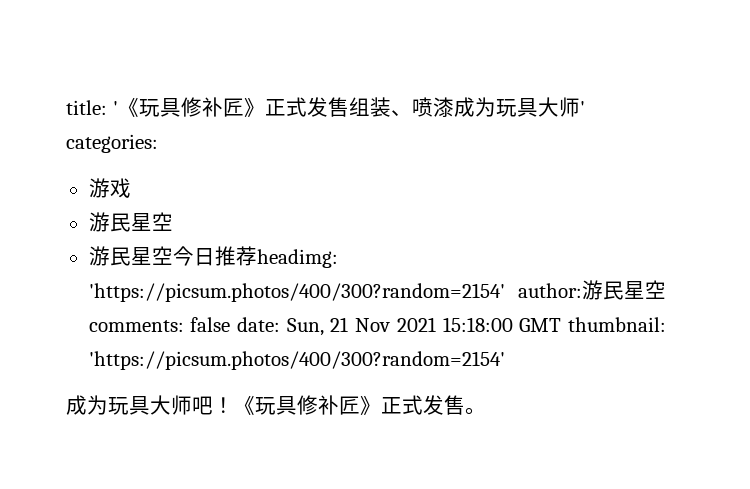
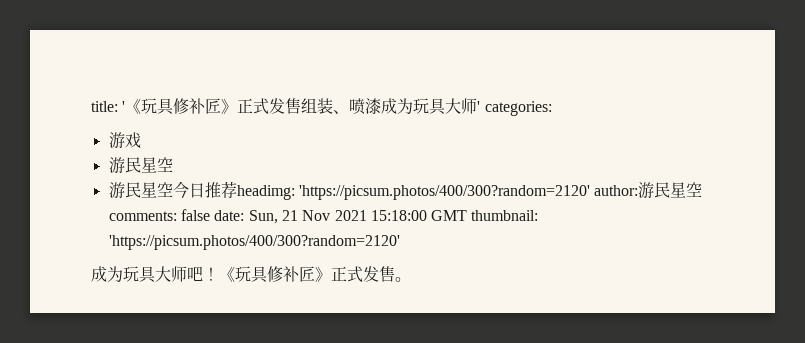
- 游民星空今日推荐headimg: 'https://picsum.photos/400/300?random=2154' author:游民星空comments: false date: Sun, 21 Nov 2021 15:18:00 GMT thumbnail: 'https://picsum.photos/400/300?random=2154'
+ 游民星空今日推荐headimg: 'https://picsum.photos/400/300?random=2120' author:游民星空comments: false date: Sun, 21 Nov 2021 15:18:00 GMT thumbnail: 'https://picsum.photos/400/300?random=2120'

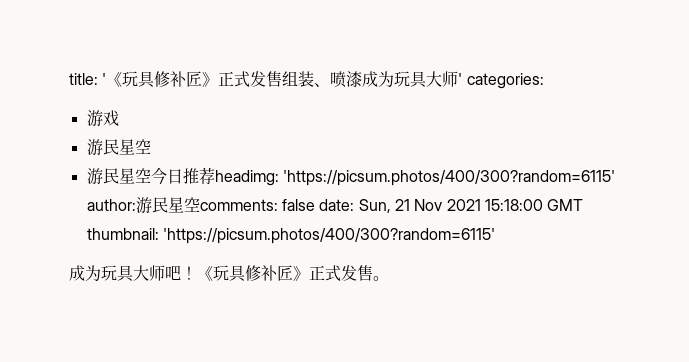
- 游民星空今日推荐headimg: 'https://picsum.photos/400/300?random=2120' author:游民星空comments: false date: Sun, 21 Nov 2021 15:18:00 GMT thumbnail: 'https://picsum.photos/400/300?random=2120'
+ 游民星空今日推荐headimg: 'https://picsum.photos/400/300?random=6115' author:游民星空comments: false date: Sun, 21 Nov 2021 15:18:00 GMT thumbnail: 'https://picsum.photos/400/300?random=6115'

